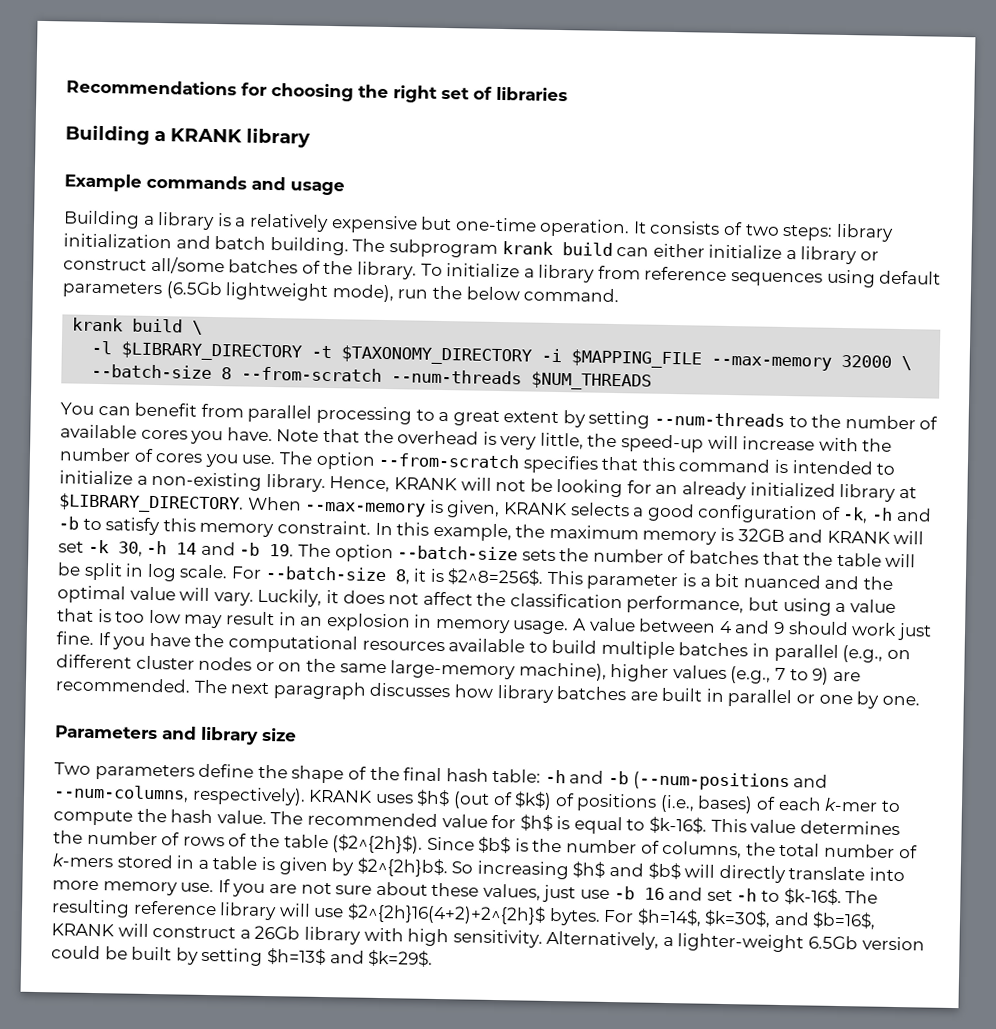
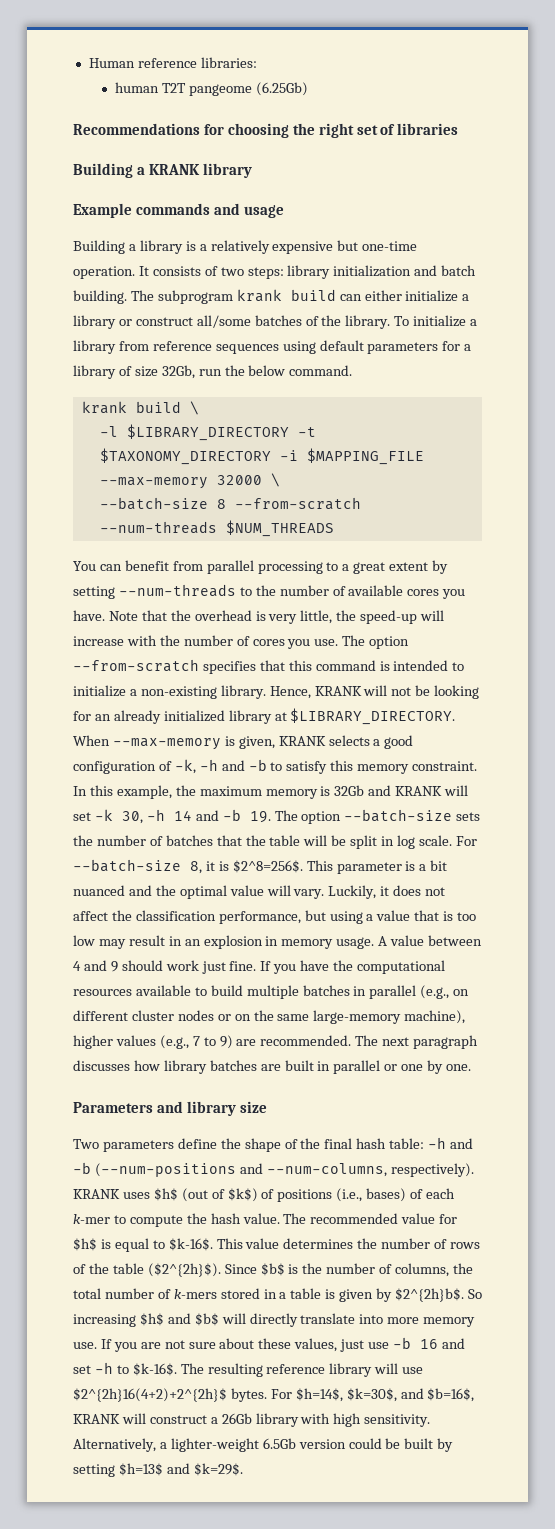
+ Human reference libraries:
+ human T2T pangeome (6.25Gb)
- To initialize a library from reference sequences using default parameters (6.5Gb lightweight mode), run the below command.
+ To initialize a library from reference sequences using default parameters for a library of size 32Gb, run the below command.
- In this example, the maximum memory is 32GB and KRANK will set -k 30, -h 14 and -b 19. The option --batch-size sets the number of batches that the table will be split in log scale.
+ In this example, the maximum memory is 32Gb and KRANK will set -k 30, -h 14 and -b 19. The option --batch-size sets the number of batches that the table will be split in log scale.

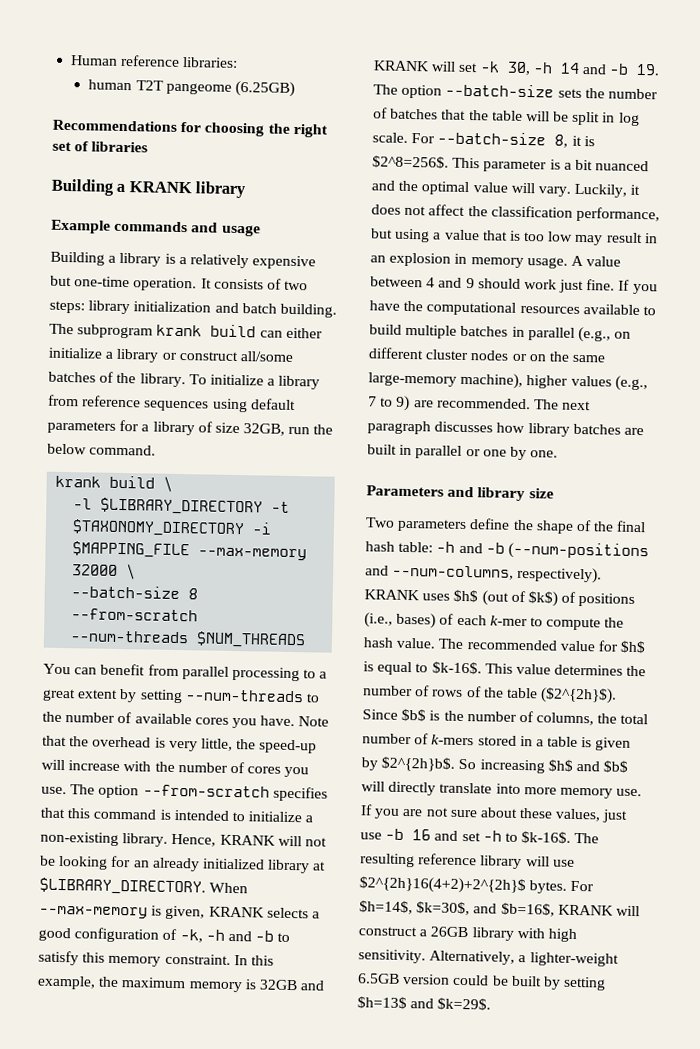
- human T2T pangeome (6.25Gb)
+ human T2T pangeome (6.25GB)
- To initialize a library from reference sequences using default parameters for a library of size 32Gb, run the below command.
+ To initialize a library from reference sequences using default parameters for a library of size 32GB, run the below command.
- In this example, the maximum memory is 32Gb and KRANK will set -k 30, -h 14 and -b 19. The option --batch-size sets the number of batches that the table will be split in log scale.
+ In this example, the maximum memory is 32GB and KRANK will set -k 30, -h 14 and -b 19. The option --batch-size sets the number of batches that the table will be split in log scale.
- For $h=14$, $k=30$, and $b=16$, KRANK will construct a 26Gb library with high sensitivity.
+ For $h=14$, $k=30$, and $b=16$, KRANK will construct a 26GB library with high sensitivity.
- Alternatively, a lighter-weight 6.5Gb version could be built by setting $h=13$ and $k=29$.
+ Alternatively, a lighter-weight 6.5GB version could be built by setting $h=13$ and $k=29$.

